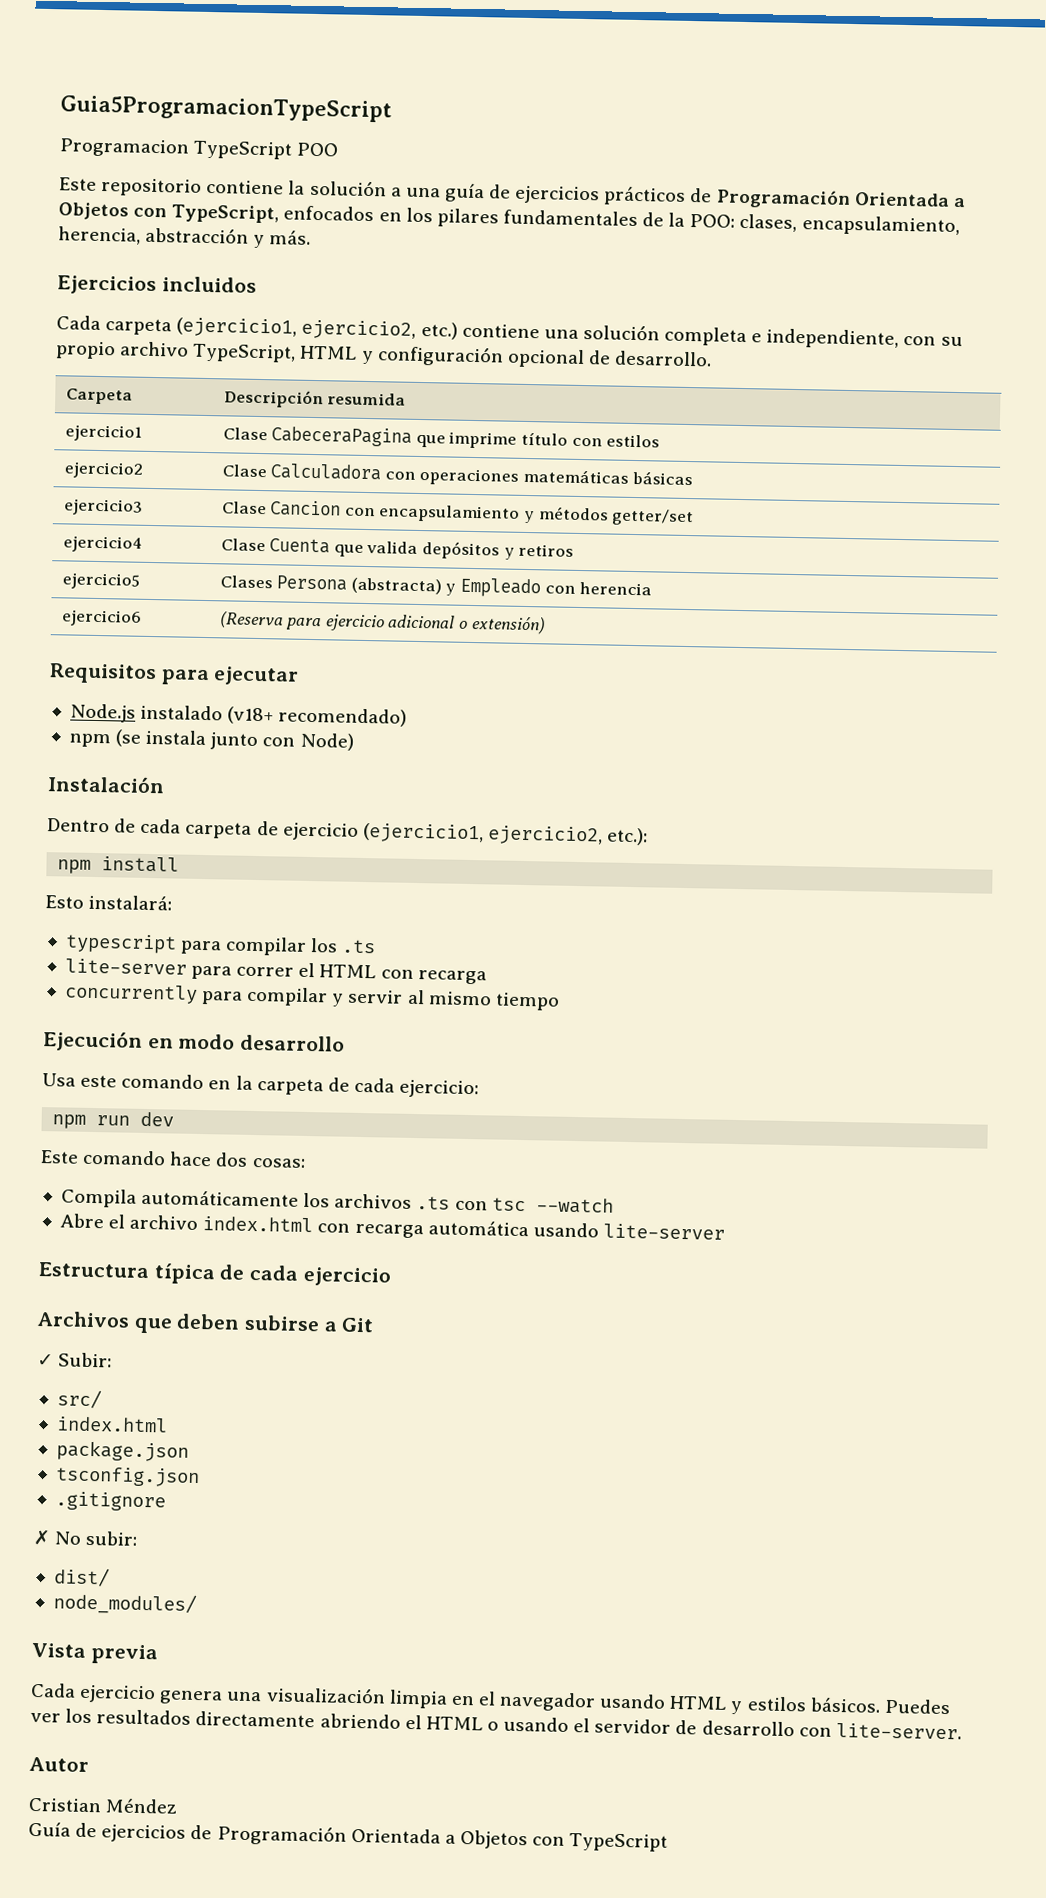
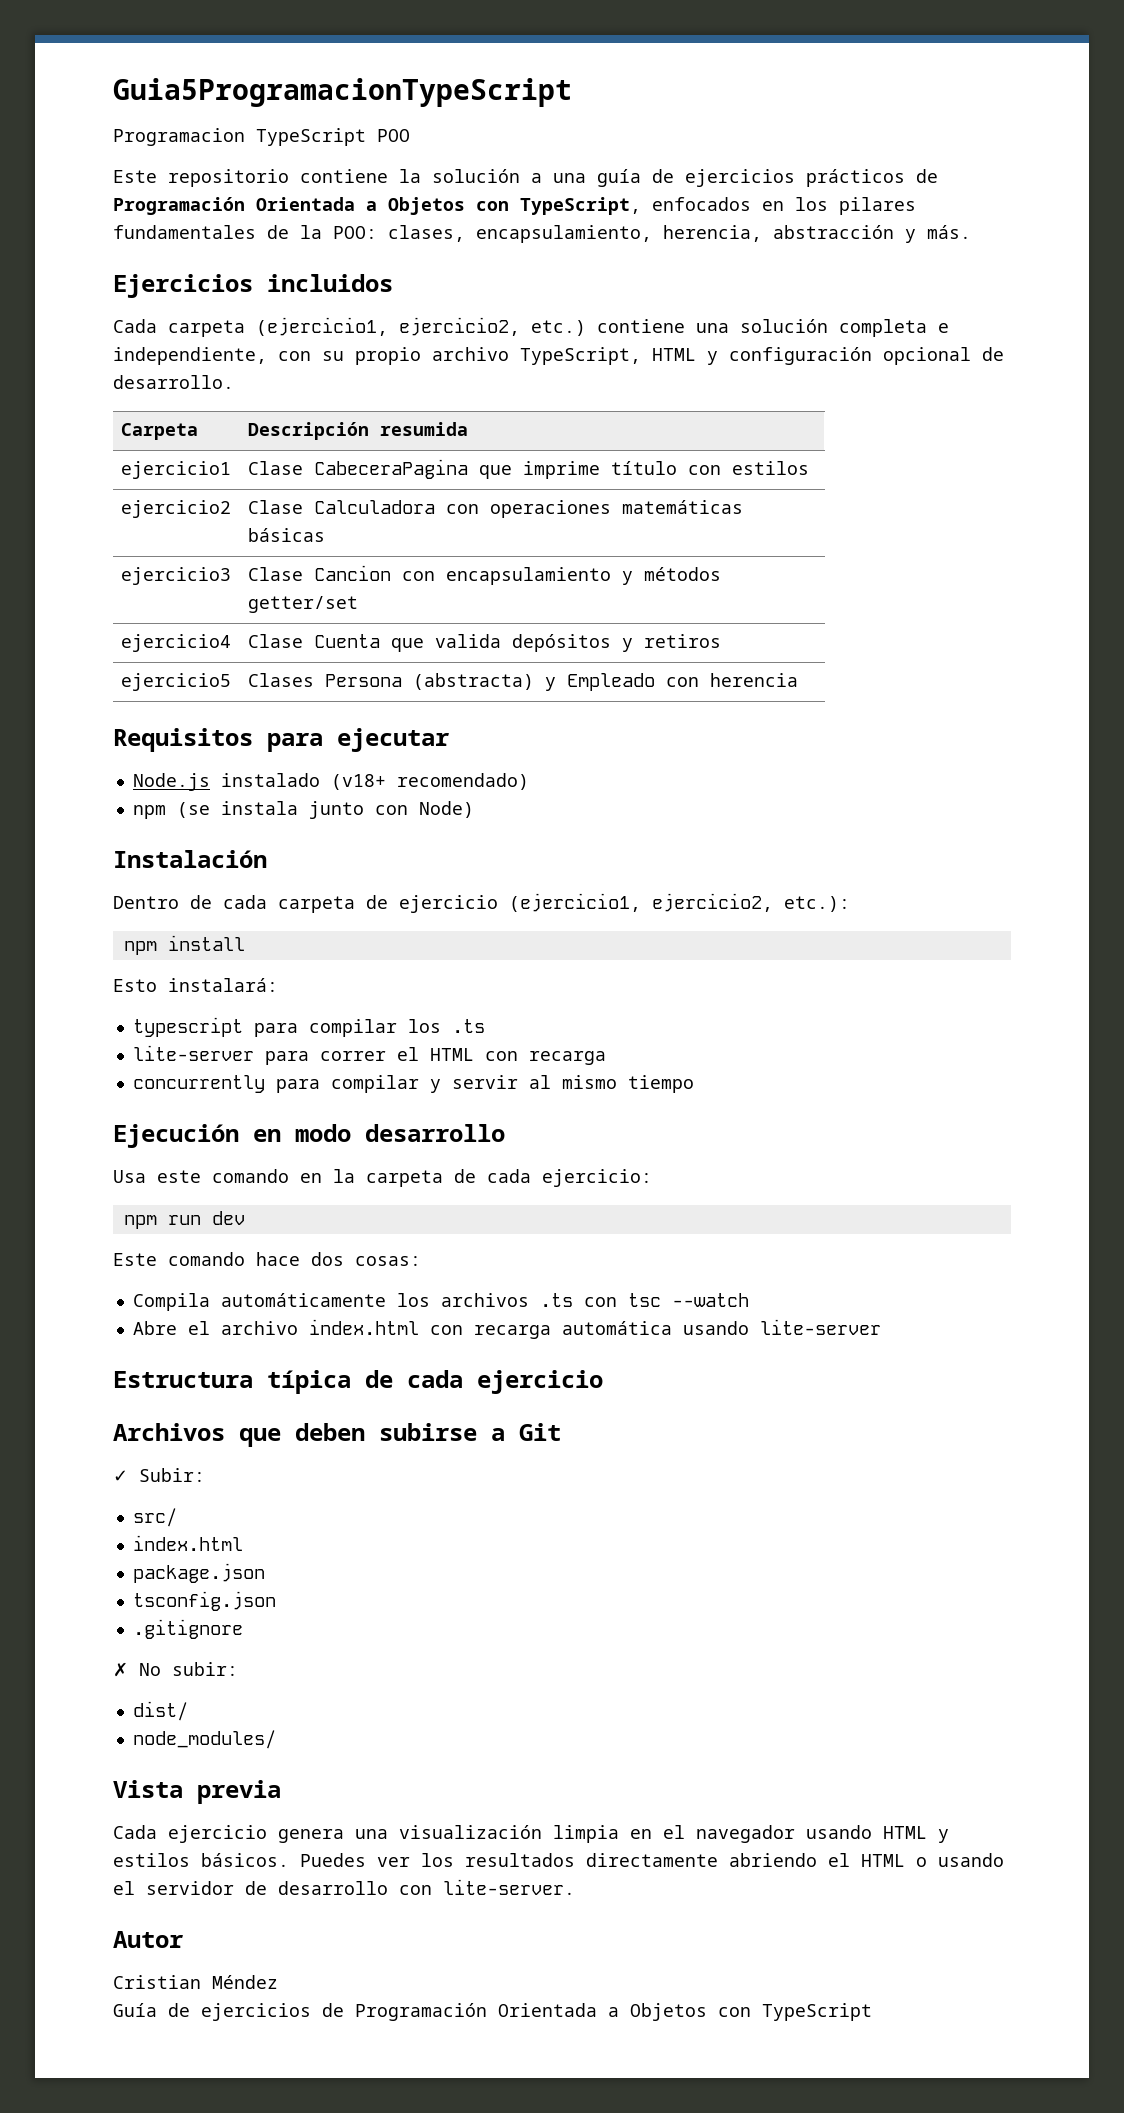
- ejercicio6 | (Reserva para ejercicio adicional o extensión)

